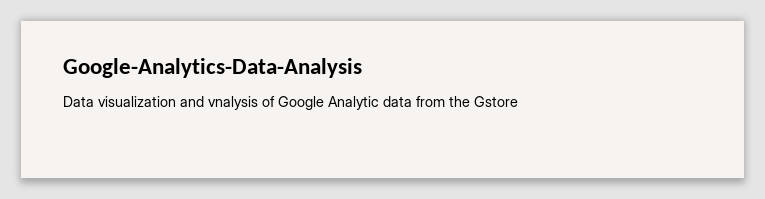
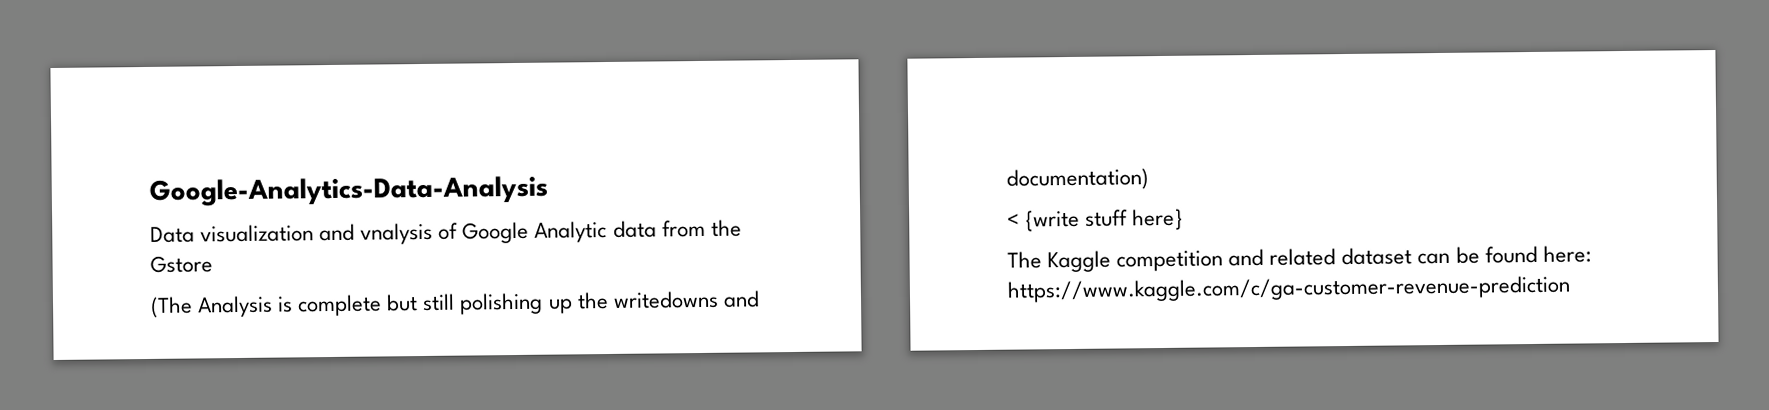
+ (The Analysis is complete but still polishing up the writedowns and documentation)
+ < {write stuff here}
+ The Kaggle competition and related dataset can be found here: https://www.kaggle.com/c/ga-customer-revenue-prediction

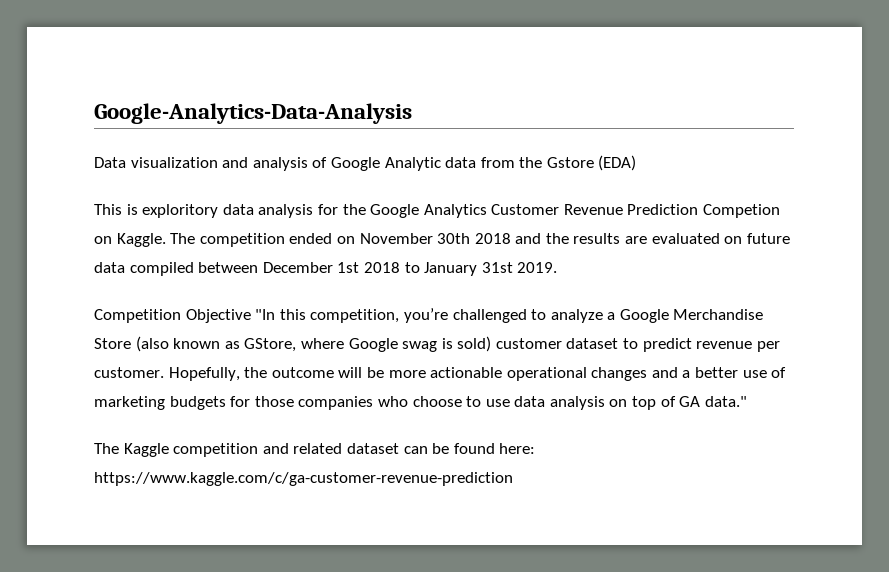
- Data visualization and vnalysis of Google Analytic data from the Gstore
- (The Analysis is complete but still polishing up the writedowns and documentation)
- < {write stuff here}
+ Data visualization and analysis of Google Analytic data from the Gstore (EDA)
+ This is exploritory data analysis for the Google Analytics Customer Revenue Prediction Competion on Kaggle. The competition ended on November 30th 2018 and the results are evaluated on future data compiled between December 1st 2018 to January 31st 2019.
+ Competition Objective "In this competition, you’re challenged to analyze a Google Merchandise Store (also known as GStore, where Google swag is sold) customer dataset to predict revenue per customer. Hopefully, the outcome will be more actionable operational changes and a better use of marketing budgets for those companies who choose to use data analysis on top of GA data."

